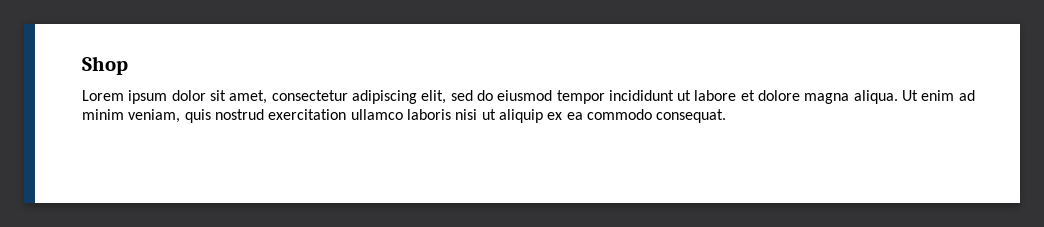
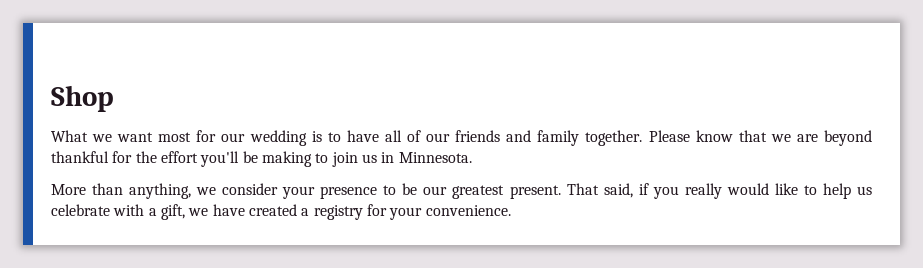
- Lorem ipsum dolor sit amet, consectetur adipiscing elit, sed do eiusmod tempor incididunt ut labore et dolore magna aliqua. Ut enim ad minim veniam, quis nostrud exercitation ullamco laboris nisi ut aliquip ex ea commodo consequat.
+ What we want most for our wedding is to have all of our friends and family together. Please know that we are beyond thankful for the effort you'll be making to join us in Minnesota.
+ More than anything, we consider your presence to be our greatest present. That said, if you really would like to help us celebrate with a gift, we have created a registry for your convenience.

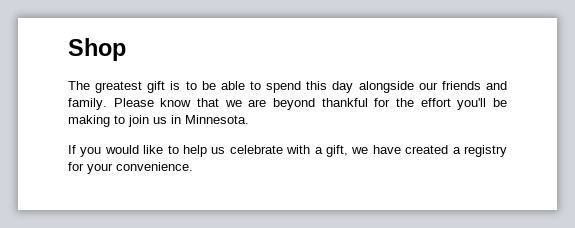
- What we want most for our wedding is to have all of our friends and family together.
+ The greatest gift is to be able to spend this day alongside our friends and family.
- More than anything, we consider your presence to be our greatest present. That said, if you really would like to help us celebrate with a gift, we have created a registry for your convenience.
+ If you would like to help us celebrate with a gift, we have created a registry for your convenience.

